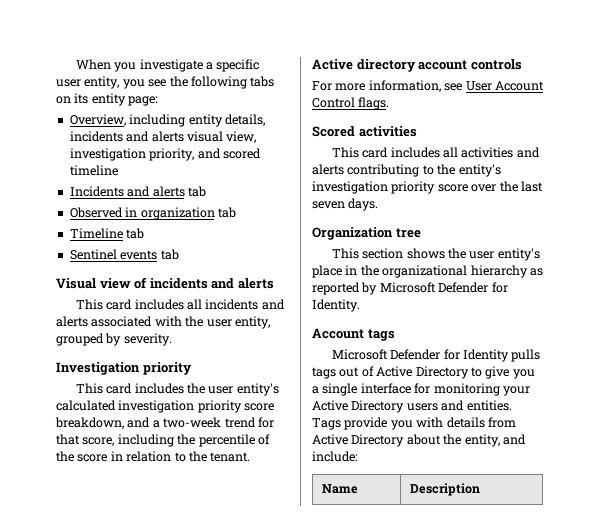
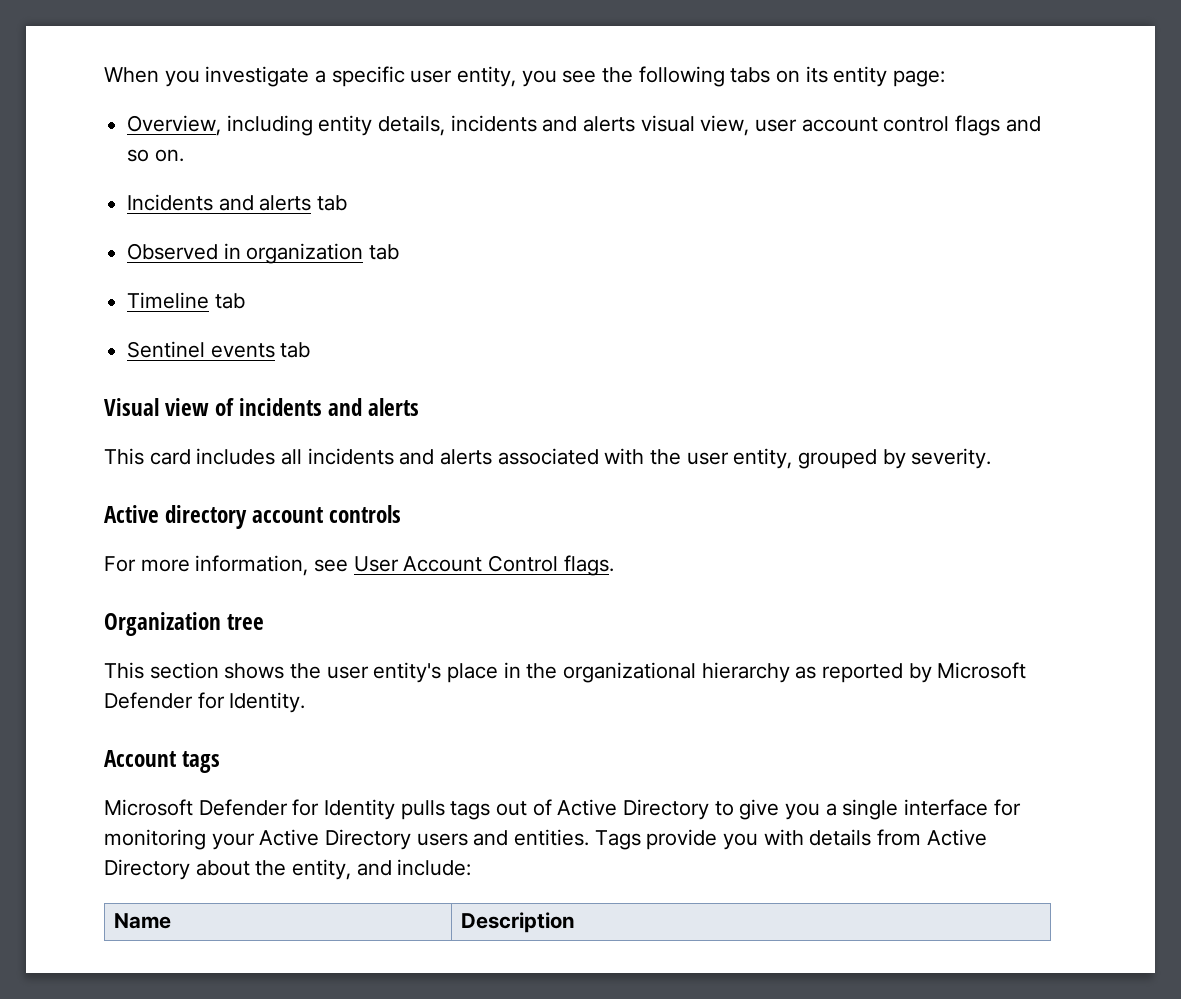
- Overview, including entity details, incidents and alerts visual view, investigation priority, and scored timeline
+ Overview, including entity details, incidents and alerts visual view, user account control flags and so on.
- Investigation priority
- This card includes the user entity's calculated investigation priority score breakdown, and a two-week trend for that score, including the percentile of the score in relation to the tenant.
- Scored activities
- This card includes all activities and alerts contributing to the entity's investigation priority score over the last seven days.

